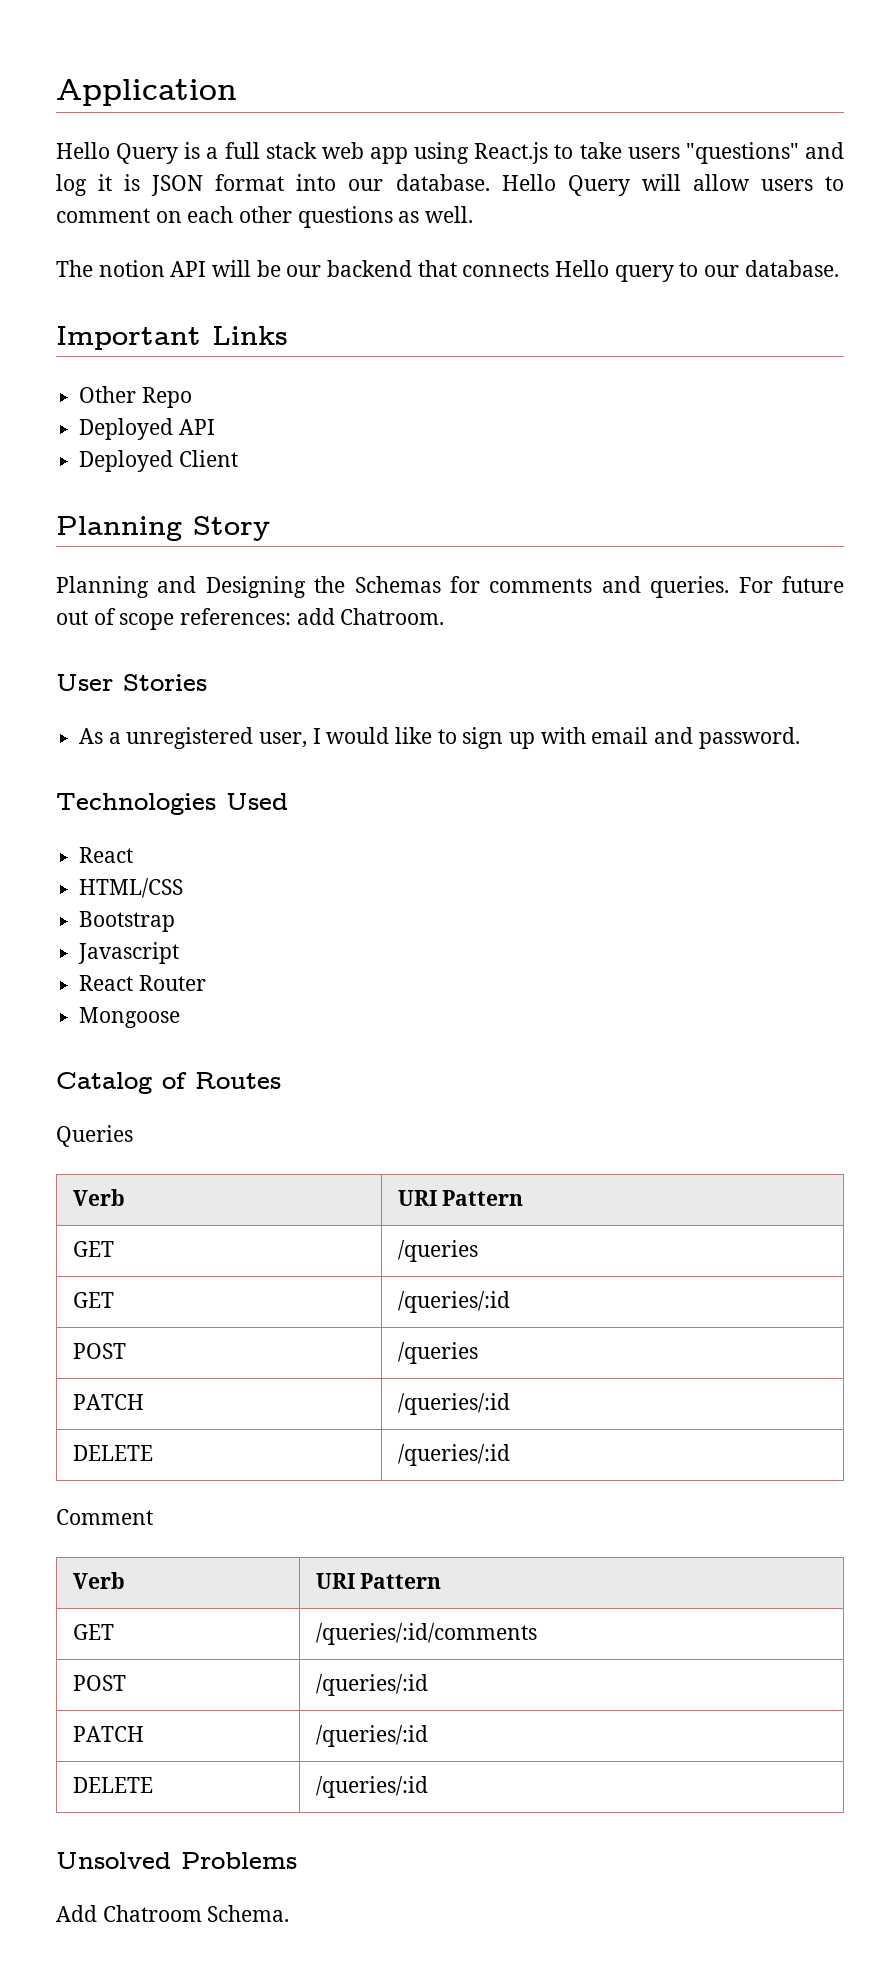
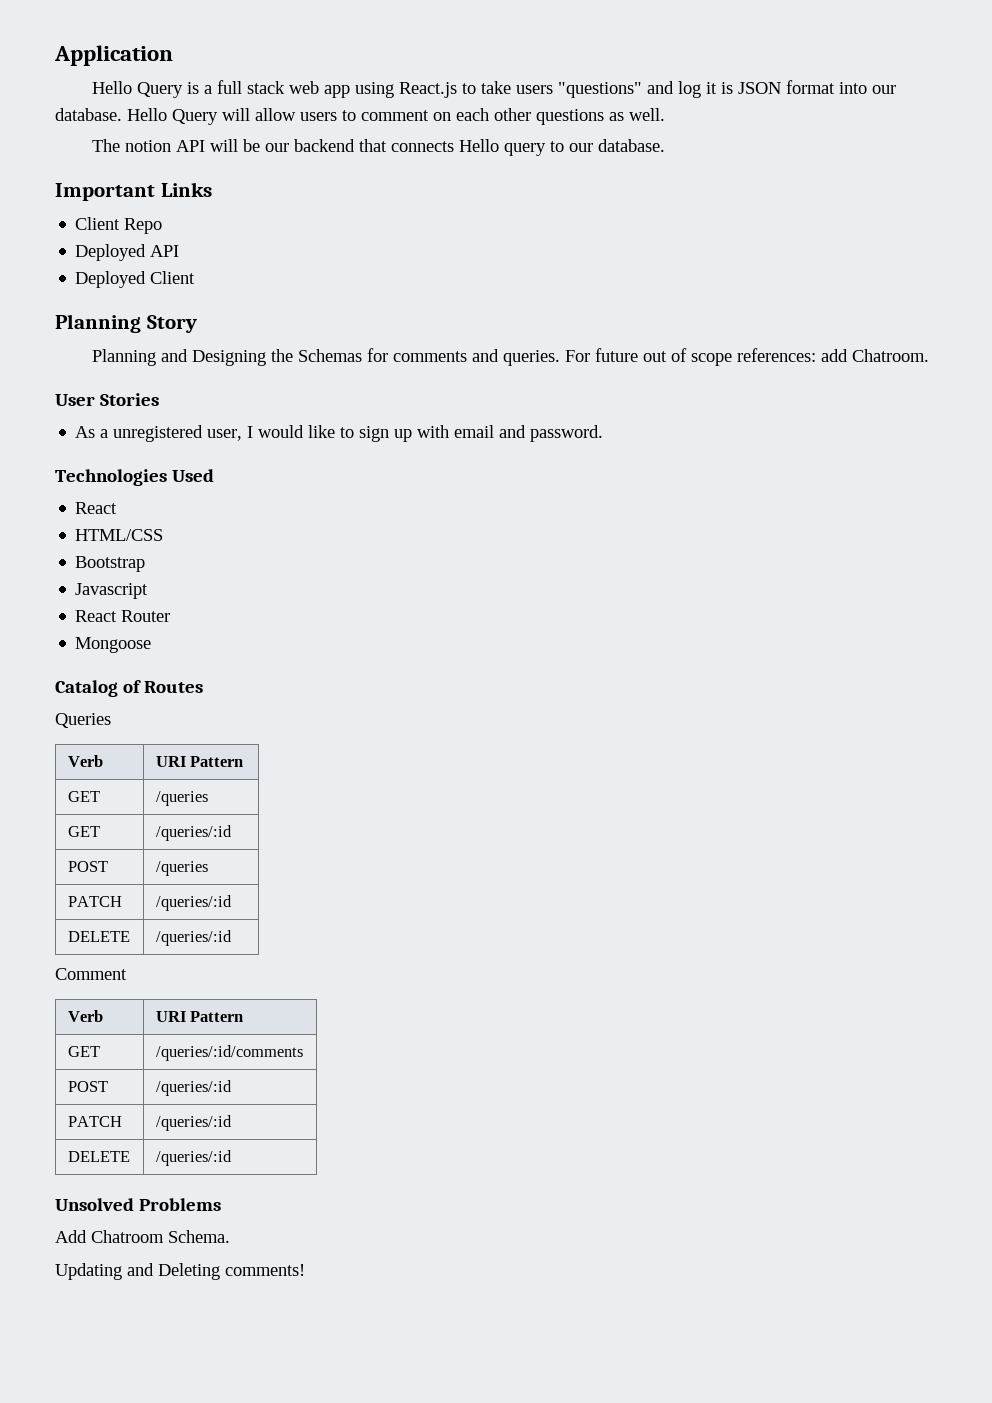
- Other Repo
+ Client Repo
+ Updating and Deleting comments!

